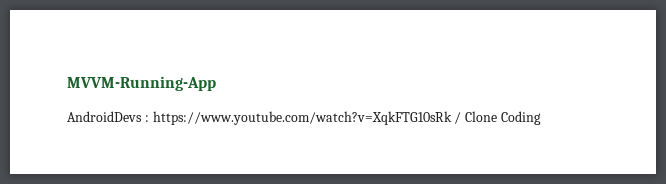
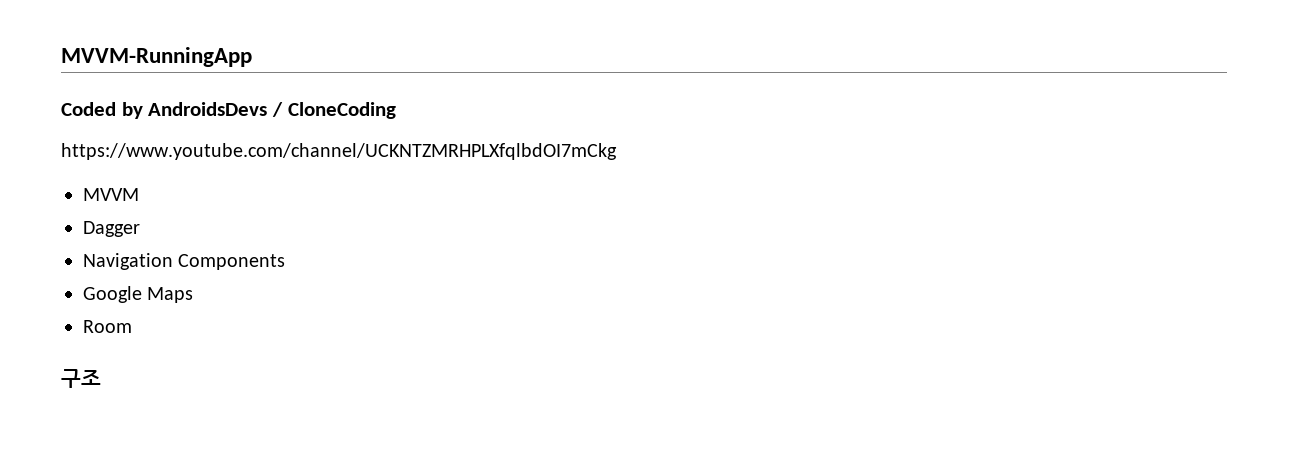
- MVVM-Running-App
- AndroidDevs : https://www.youtube.com/watch?v=XqkFTG10sRk / Clone Coding
+ MVVM-RunningApp
+ Coded by AndroidsDevs / CloneCoding
+ https://www.youtube.com/channel/UCKNTZMRHPLXfqlbdOI7mCkg
+ MVVM
+ Dagger
+ Navigation Components
+ Google Maps
+ Room
+ 구조

